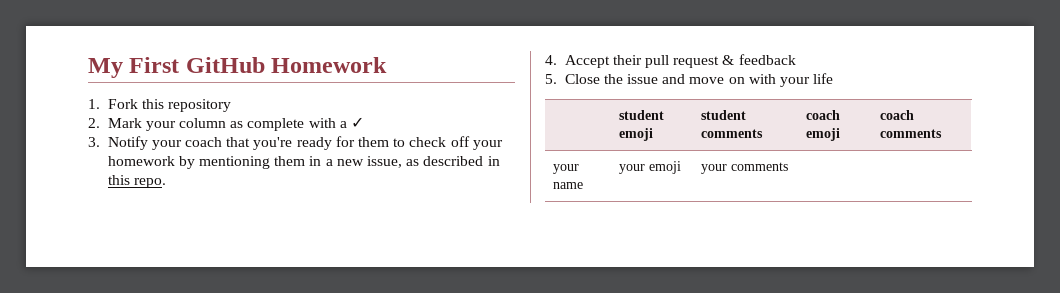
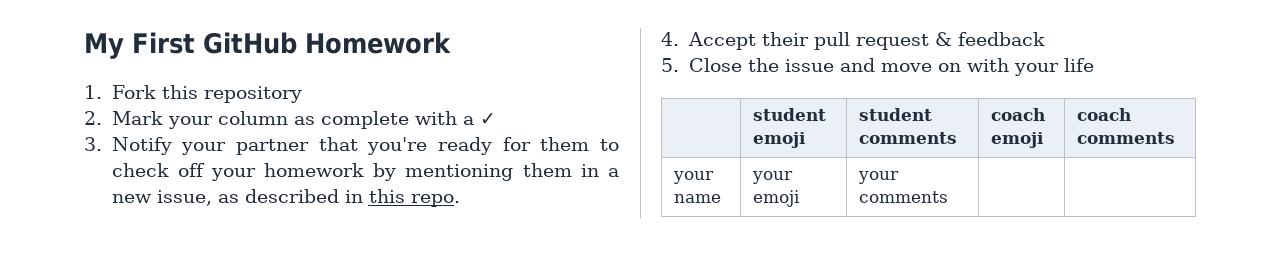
- 3. Notify your coach that you're ready for them to check off your homework by mentioning them in a new issue, as described in this repo.
+ 3. Notify your partner that you're ready for them to check off your homework by mentioning them in a new issue, as described in this repo.

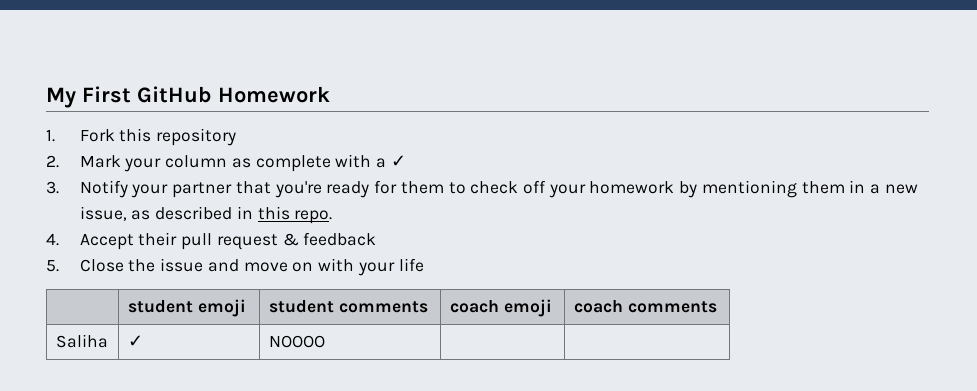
- your name | your emoji | your comments | |
+ Saliha | ✓ | NOOOO | |

